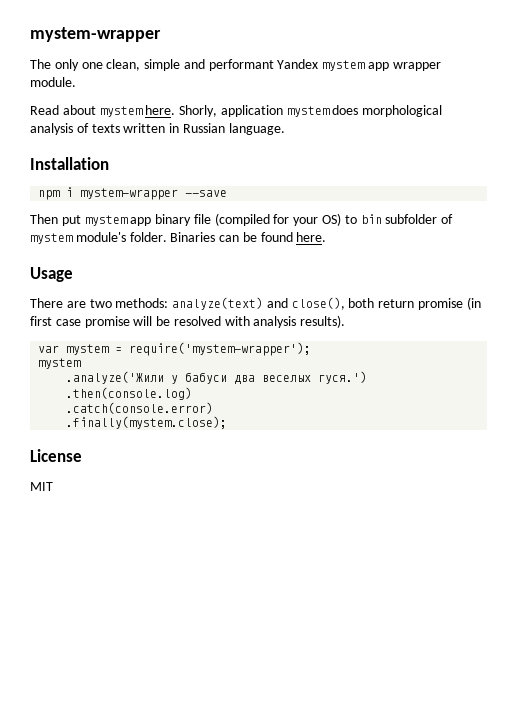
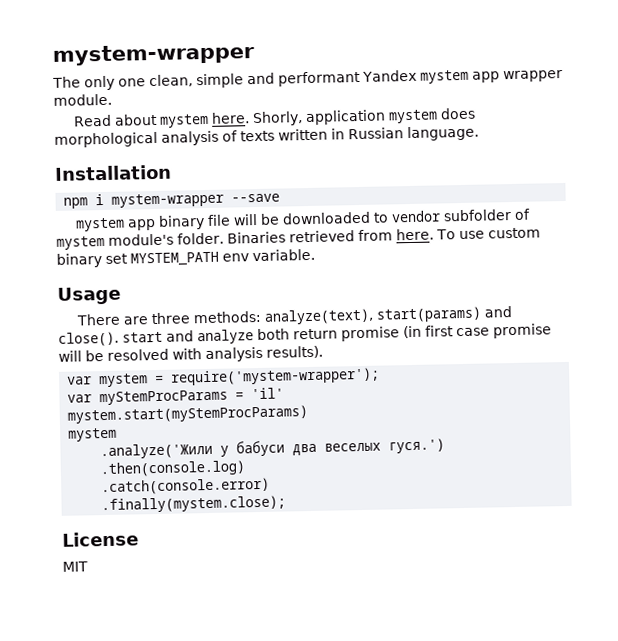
- Then put mystem app binary file (compiled for your OS) to bin subfolder of mystem module's folder.
+ mystem app binary file will be downloaded to vendor subfolder of mystem module's folder.
- Binaries can be found here.
+ Binaries retrieved from here. To use custom binary set MYSTEM_PATH env variable.
  Usage
- There are two methods: analyze(text) and close(), both return promise (in first case promise will be resolved with analysis results).
+ There are three methods: analyze(text), start(params) and close(). start and analyze both return promise (in first case promise will be resolved with analysis results).
+ var myStemProcParams = 'il'
+ mystem.start(myStemProcParams)

